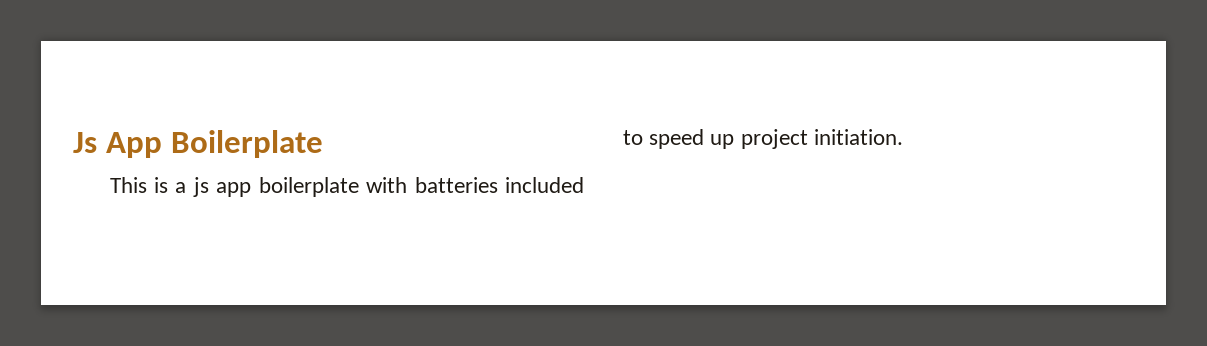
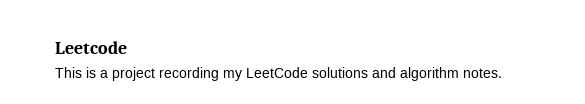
- Js App Boilerplate
+ Leetcode
- This is a js app boilerplate with batteries included to speed up project initiation.
+ This is a project recording my LeetCode solutions and algorithm notes.

